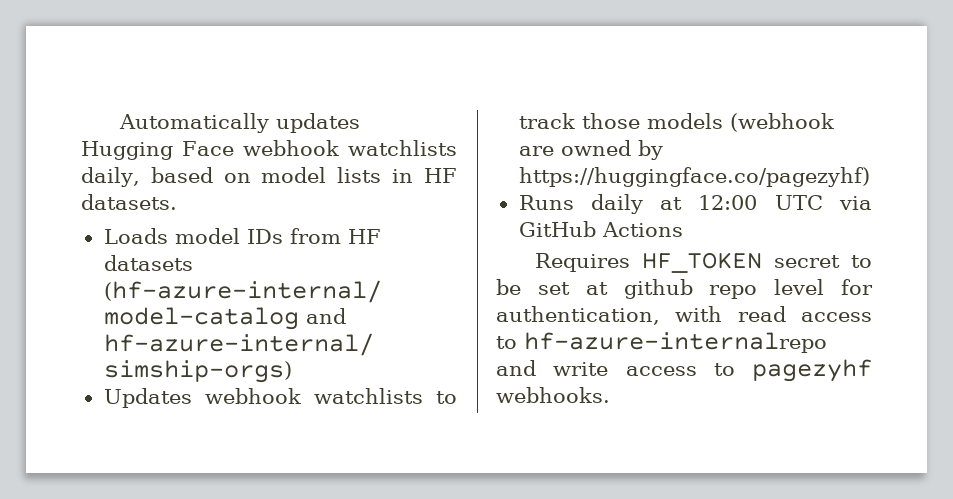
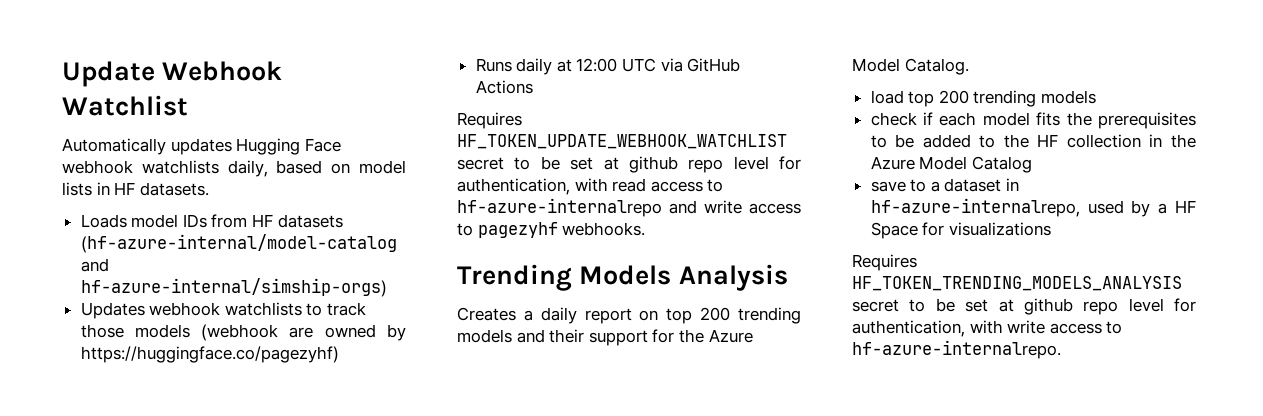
+ Update Webhook Watchlist
- Requires HF_TOKEN secret to be set at github repo level for authentication, with read access to hf-azure-internalrepo and write access to pagezyhf webhooks.
+ Requires HF_TOKEN_UPDATE_WEBHOOK_WATCHLIST secret to be set at github repo level for authentication, with read access to hf-azure-internalrepo and write access to pagezyhf webhooks.
+ Trending Models Analysis
+ Creates a daily report on top 200 trending models and their support for the Azure Model Catalog.
+ load top 200 trending models
+ check if each model fits the prerequisites to be added to the HF collection in the Azure Model Catalog
+ save to a dataset in hf-azure-internalrepo, used by a HF Space for visualizations
+ Requires HF_TOKEN_TRENDING_MODELS_ANALYSIS secret to be set at github repo level for authentication, with write access to hf-azure-internalrepo.

